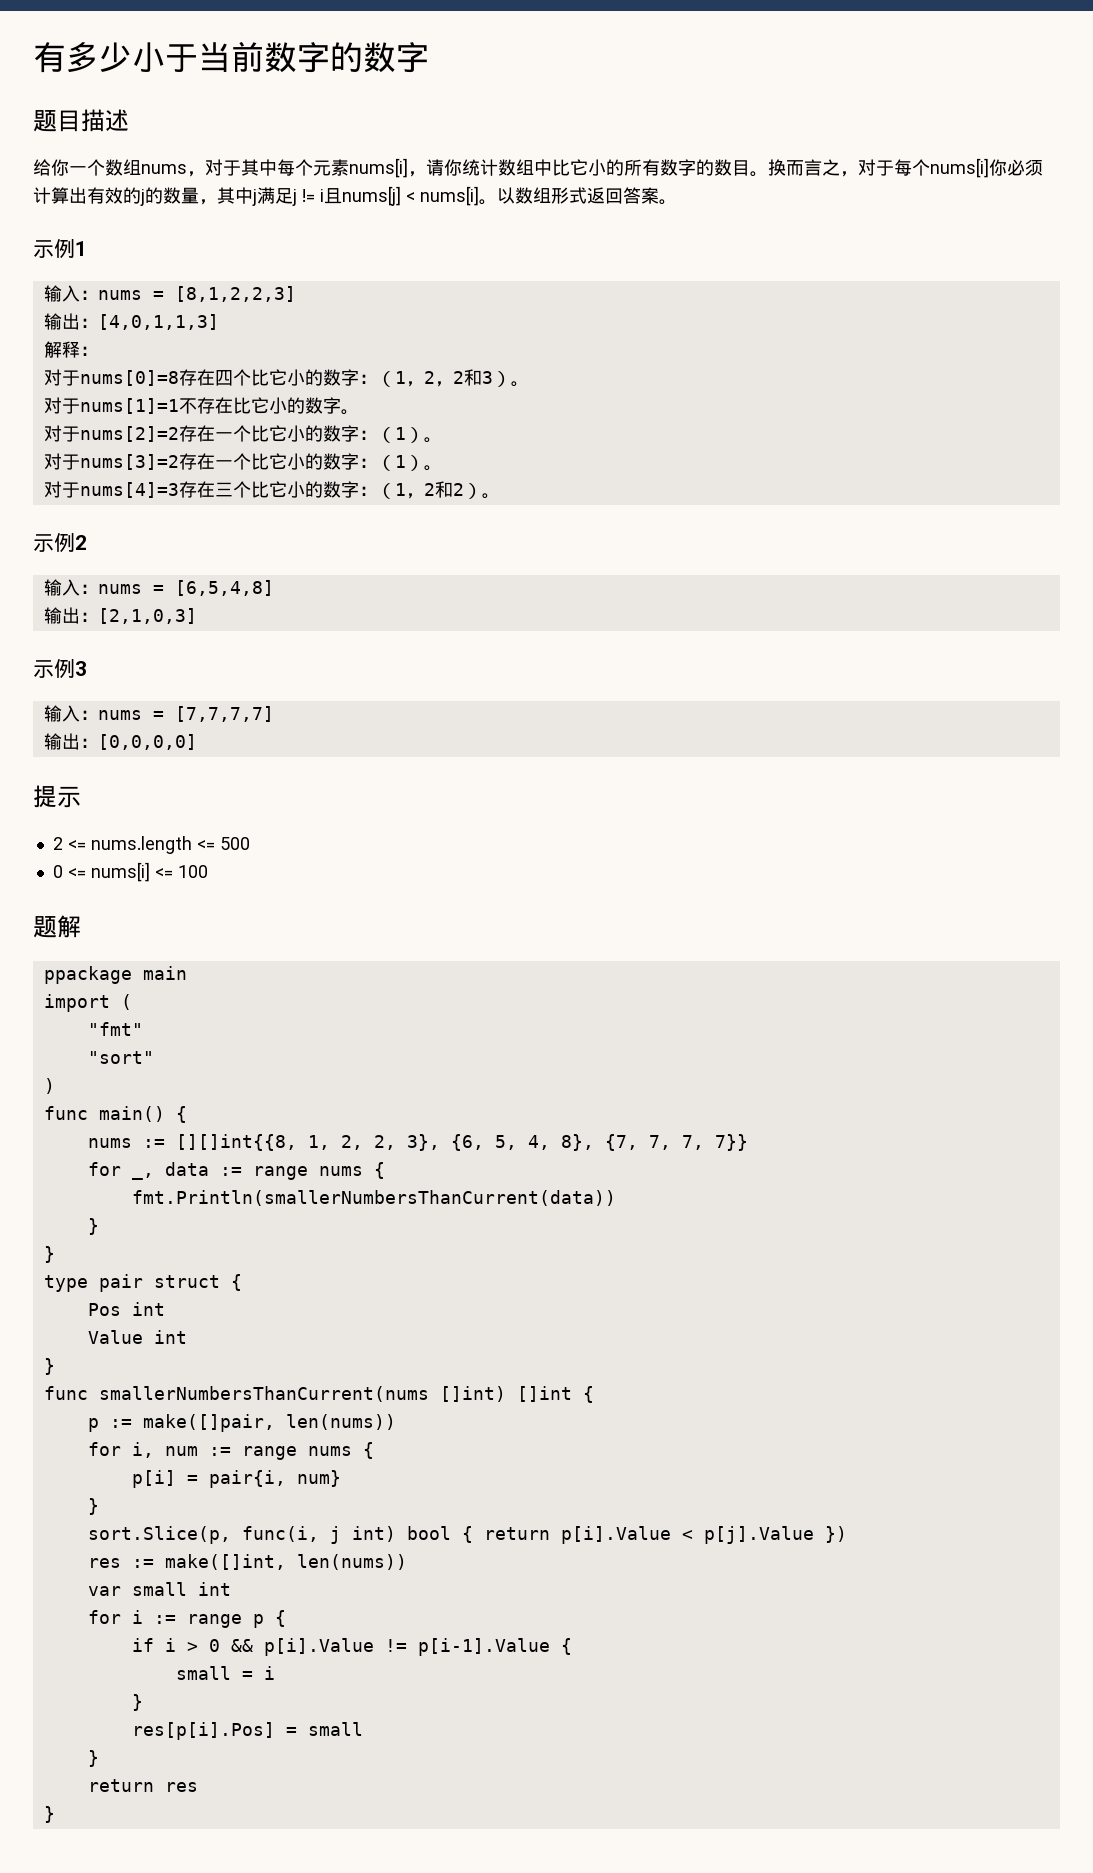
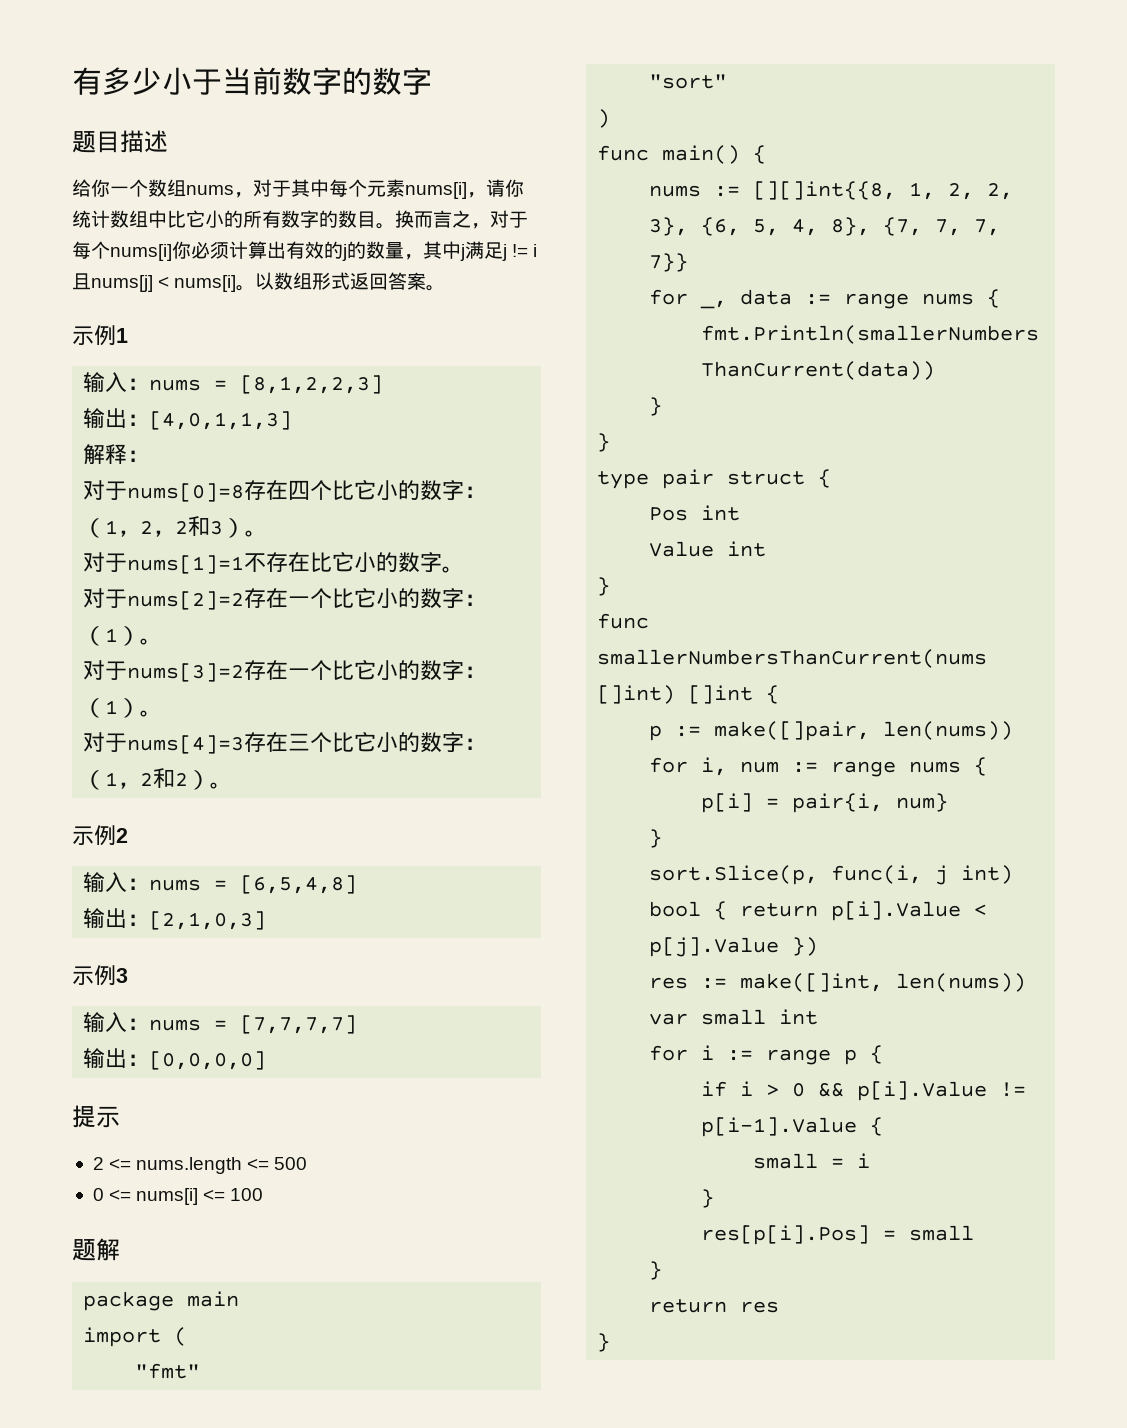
- ppackage main
+ package main

